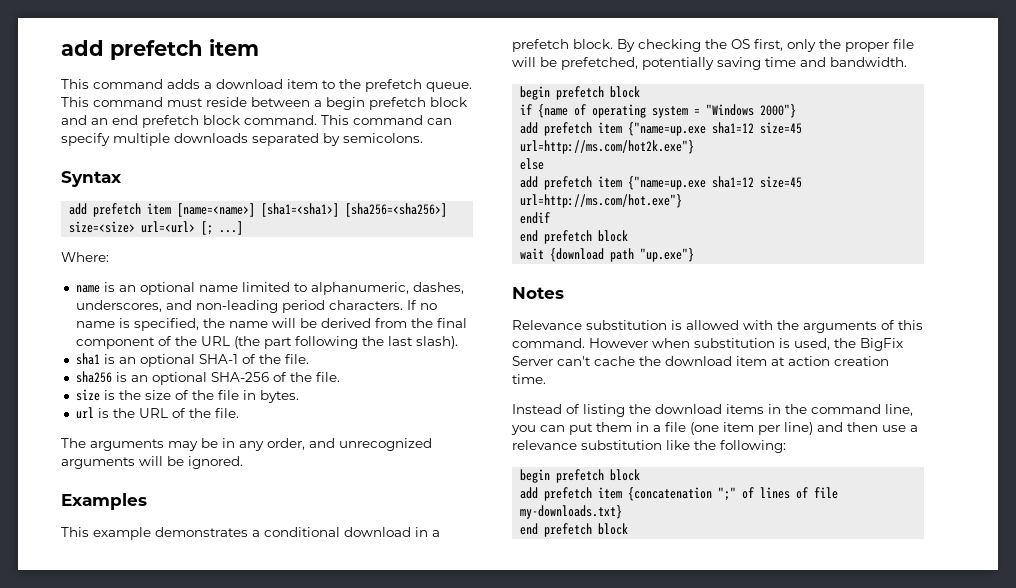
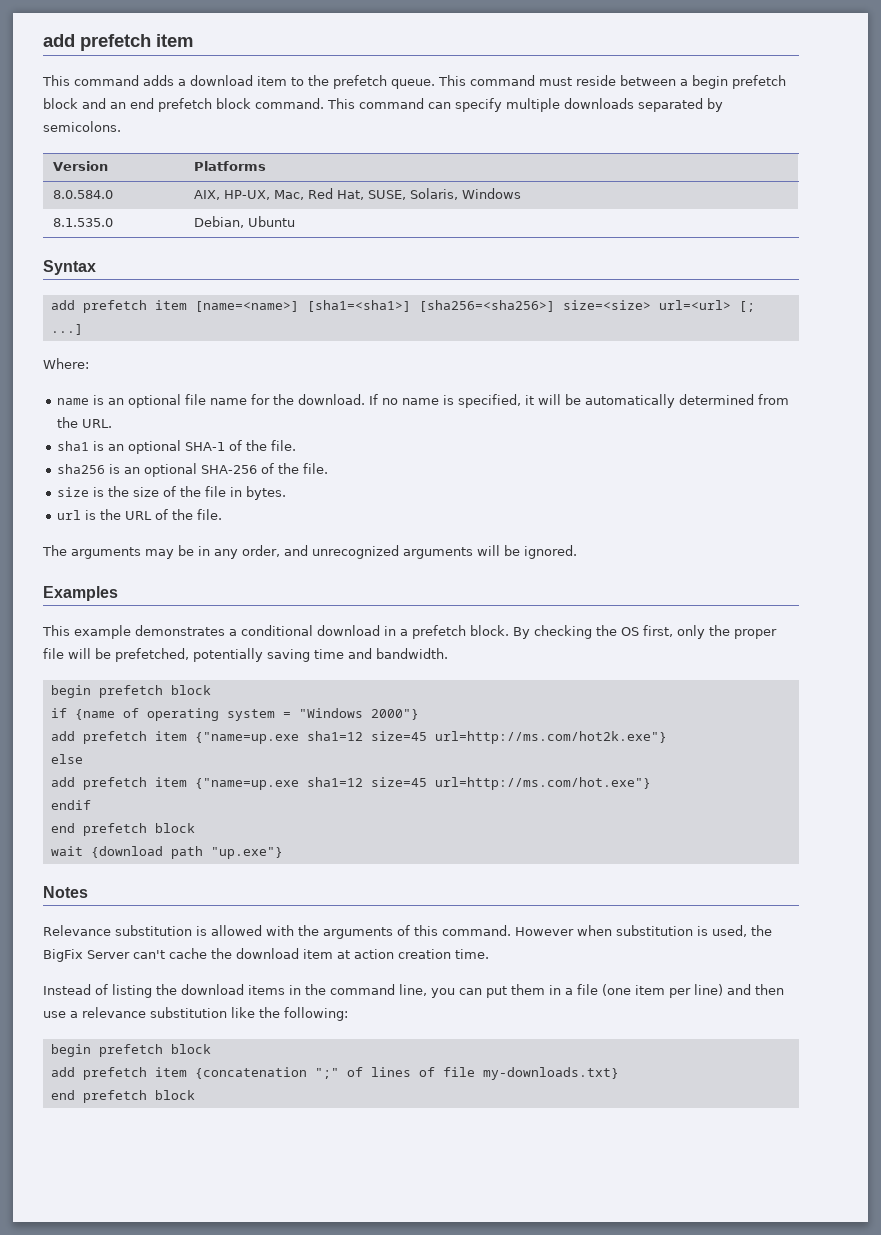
+ Version | Platforms
+ 8.0.584.0 | AIX, HP-UX, Mac, Red Hat, SUSE, Solaris, Windows
+ 8.1.535.0 | Debian, Ubuntu
- name is an optional name limited to alphanumeric, dashes, underscores, and non-leading period characters.
+ name is an optional file name for the download.
- If no name is specified, the name will be derived from the final component of the URL (the part following the last slash).
+ If no name is specified, it will be automatically determined from the URL.

